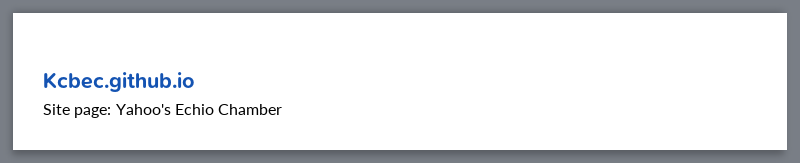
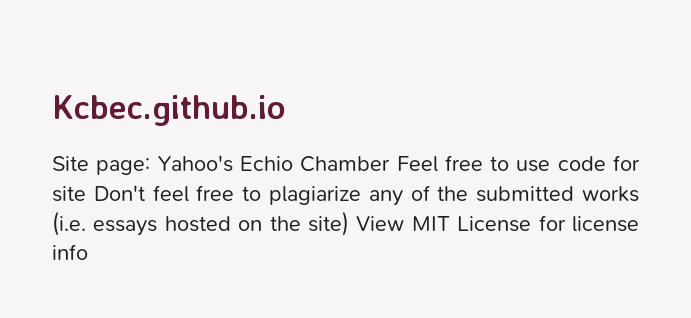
- Site page: Yahoo's Echio Chamber
+ Site page: Yahoo's Echio Chamber Feel free to use code for site Don't feel free to plagiarize any of the submitted works (i.e. essays hosted on the site) View MIT License for license info

